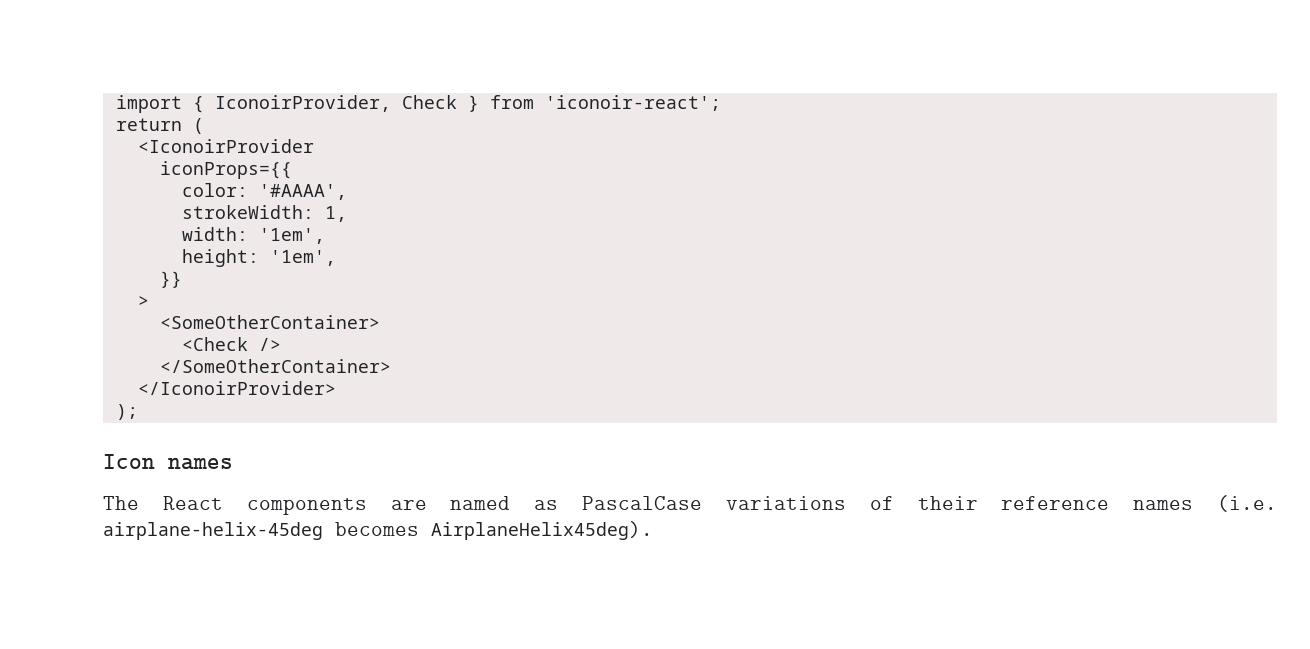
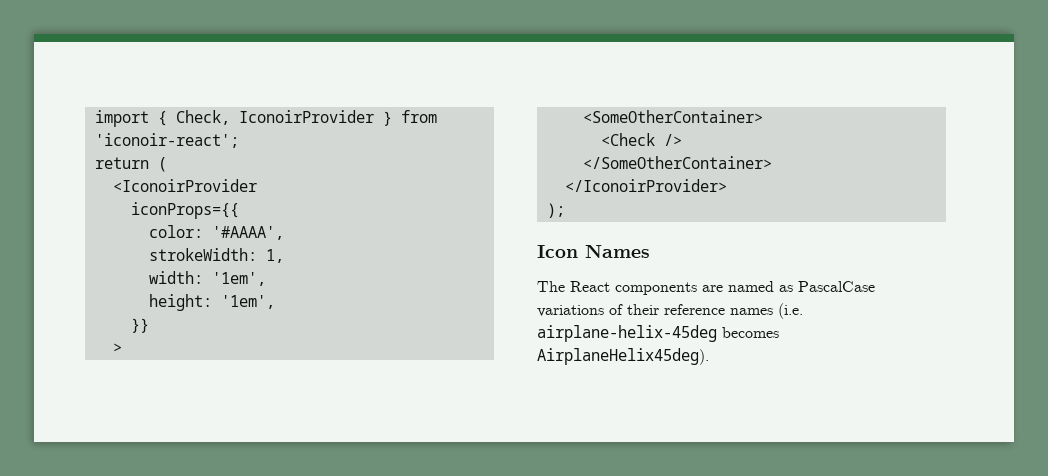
- import { IconoirProvider, Check } from 'iconoir-react';
+ import { Check, IconoirProvider } from 'iconoir-react';
- Icon names
+ Icon Names

